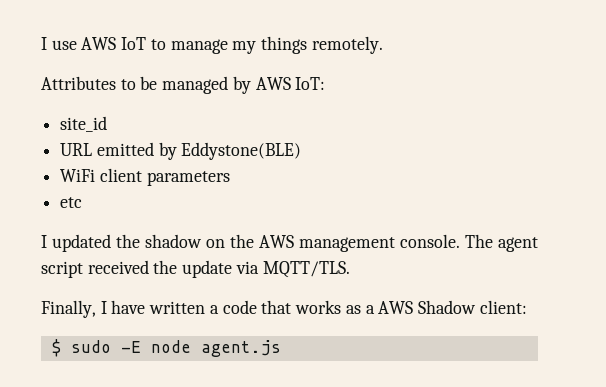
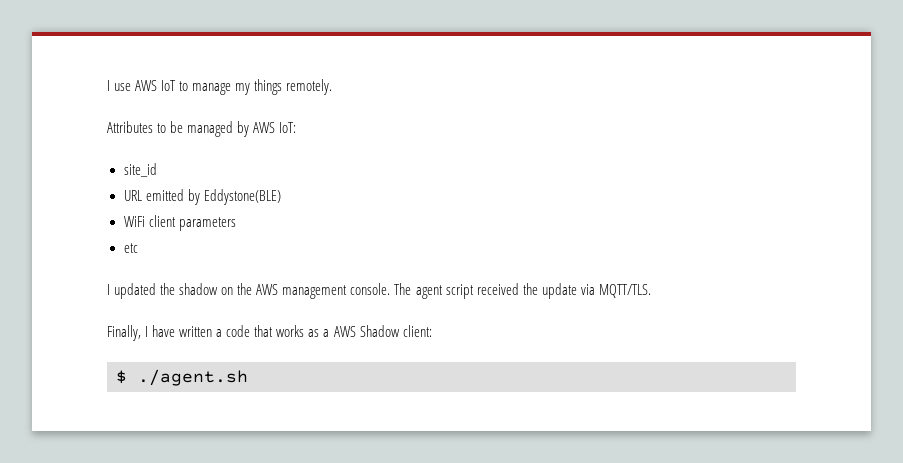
- $ sudo -E node agent.js
+ $ ./agent.sh

